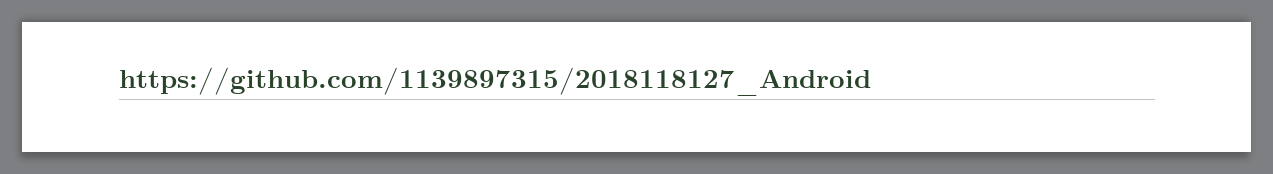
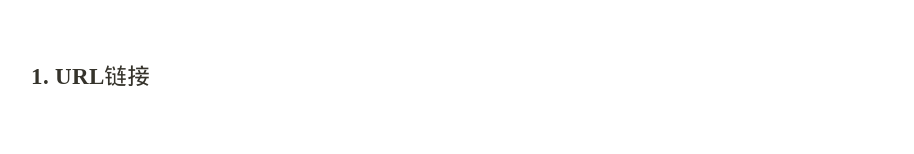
- https://github.com/1139897315/2018118127_Android
+ 1. URL链接

